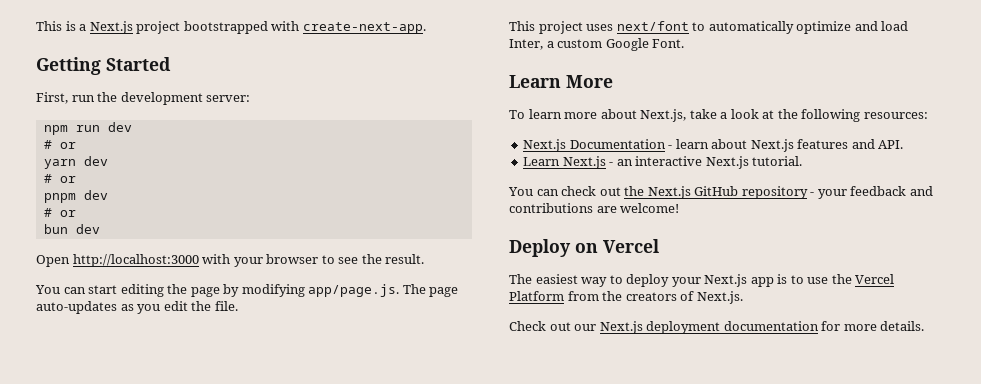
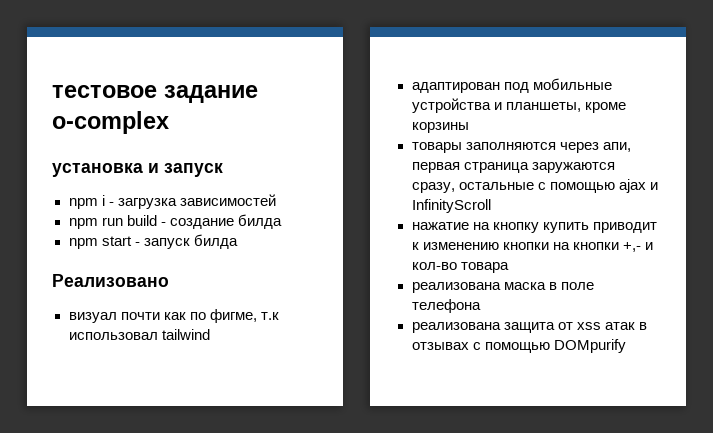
- This is a Next.js project bootstrapped with create-next-app.
- Getting Started
- First, run the development server:
- npm run dev
- # or
- yarn dev
- # or
- pnpm dev
- # or
- bun dev
- Open http://localhost:3000 with your browser to see the result.
- You can start editing the page by modifying app/page.js. The page auto-updates as you edit the file.
- This project uses next/font to automatically optimize and load Inter, a custom Google Font.
- Learn More
- To learn more about Next.js, take a look at the following resources:
- Next.js Documentation - learn about Next.js features and API.
- Learn Next.js - an interactive Next.js tutorial.
- You can check out the Next.js GitHub repository - your feedback and contributions are welcome!
- Deploy on Vercel
- The easiest way to deploy your Next.js app is to use the Vercel Platform from the creators of Next.js.
- Check out our Next.js deployment documentation for more details.
+ тестовое задание o-complex
+ установка и запуск
+ npm i - загрузка зависимостей
+ npm run build - создание билда
+ npm start - запуск билда
+ Реализовано
+ визуал почти как по фигме, т.к использовал tailwind
+ адаптирован под мобильные устройства и планшеты, кроме корзины
+ товары заполняются через апи, первая страница заружаются сразу, остальные с помощью ajax и InfinityScroll
+ нажатие на кнопку купить приводит к изменению кнопки на кнопки +,- и кол-во товара
+ реализована маска в поле телефона
+ реализована защита от xss атак в отзывах с помощью DOMpurify

